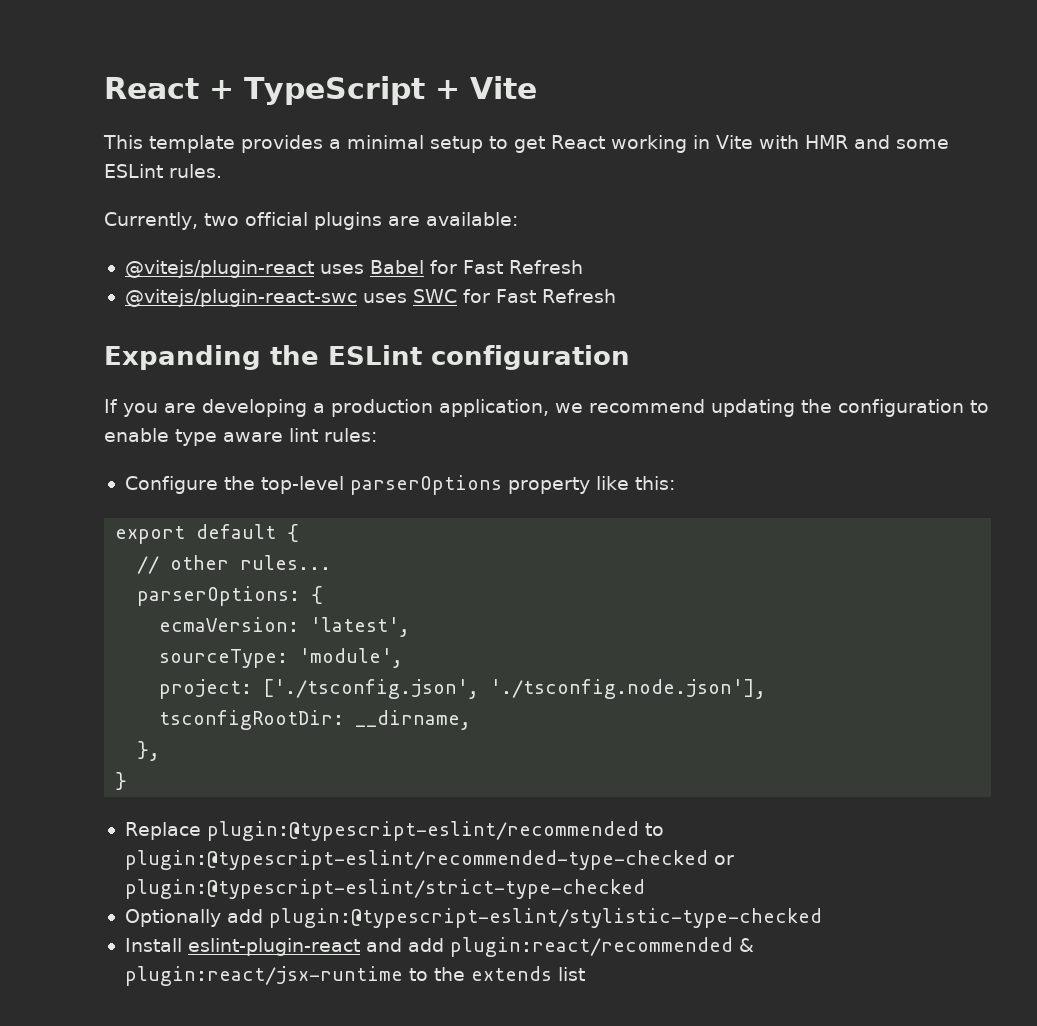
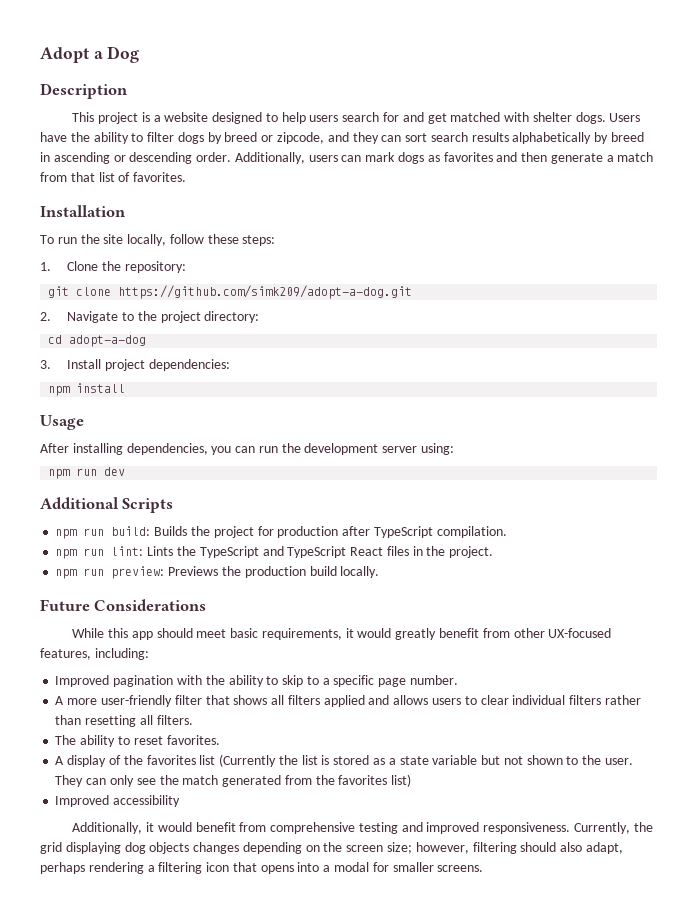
- React + TypeScript + Vite
- This template provides a minimal setup to get React working in Vite with HMR and some ESLint rules.
- Currently, two official plugins are available:
- @vitejs/plugin-react uses Babel for Fast Refresh
- @vitejs/plugin-react-swc uses SWC for Fast Refresh
- Expanding the ESLint configuration
- If you are developing a production application, we recommend updating the configuration to enable type aware lint rules:
- Configure the top-level parserOptions property like this:
- export default {
- // other rules...
- parserOptions: {
- ecmaVersion: 'latest',
- sourceType: 'module',
- project: ['./tsconfig.json', './tsconfig.node.json'],
- tsconfigRootDir: __dirname,
- },
- }
- Replace plugin:@typescript-eslint/recommended to plugin:@typescript-eslint/recommended-type-checked or plugin:@typescript-eslint/strict-type-checked
- Optionally add plugin:@typescript-eslint/stylistic-type-checked
- Install eslint-plugin-react and add plugin:react/recommended & plugin:react/jsx-runtime to the extends list
+ Adopt a Dog
+ Description
+ This project is a website designed to help users search for and get matched with shelter dogs. Users have the ability to filter dogs by breed or zipcode, and they can sort search results alphabetically by breed in ascending or descending order. Additionally, users can mark dogs as favorites and then generate a match from that list of favorites.
+ Installation
+ To run the site locally, follow these steps:
+ 1. Clone the repository:
+ git clone https://github.com/simk209/adopt-a-dog.git
+ 2. Navigate to the project directory:
+ cd adopt-a-dog
+ 3. Install project dependencies:
+ npm install
+ Usage
+ After installing dependencies, you can run the development server using:
+ npm run dev
+ Additional Scripts
+ npm run build: Builds the project for production after TypeScript compilation.
+ npm run lint: Lints the TypeScript and TypeScript React files in the project.
+ npm run preview: Previews the production build locally.
+ Future Considerations
+ While this app should meet basic requirements, it would greatly benefit from other UX-focused features, including:
+ Improved pagination with the ability to skip to a specific page number.
+ A more user-friendly filter that shows all filters applied and allows users to clear individual filters rather than resetting all filters.
+ The ability to reset favorites.
+ A display of the favorites list (Currently the list is stored as a state variable but not shown to the user. They can only see the match generated from the favorites list)
+ Improved accessibility
+ Additionally, it would benefit from comprehensive testing and improved responsiveness. Currently, the grid displaying dog objects changes depending on the screen size; however, filtering should also adapt, perhaps rendering a filtering icon that opens into a modal for smaller screens.

